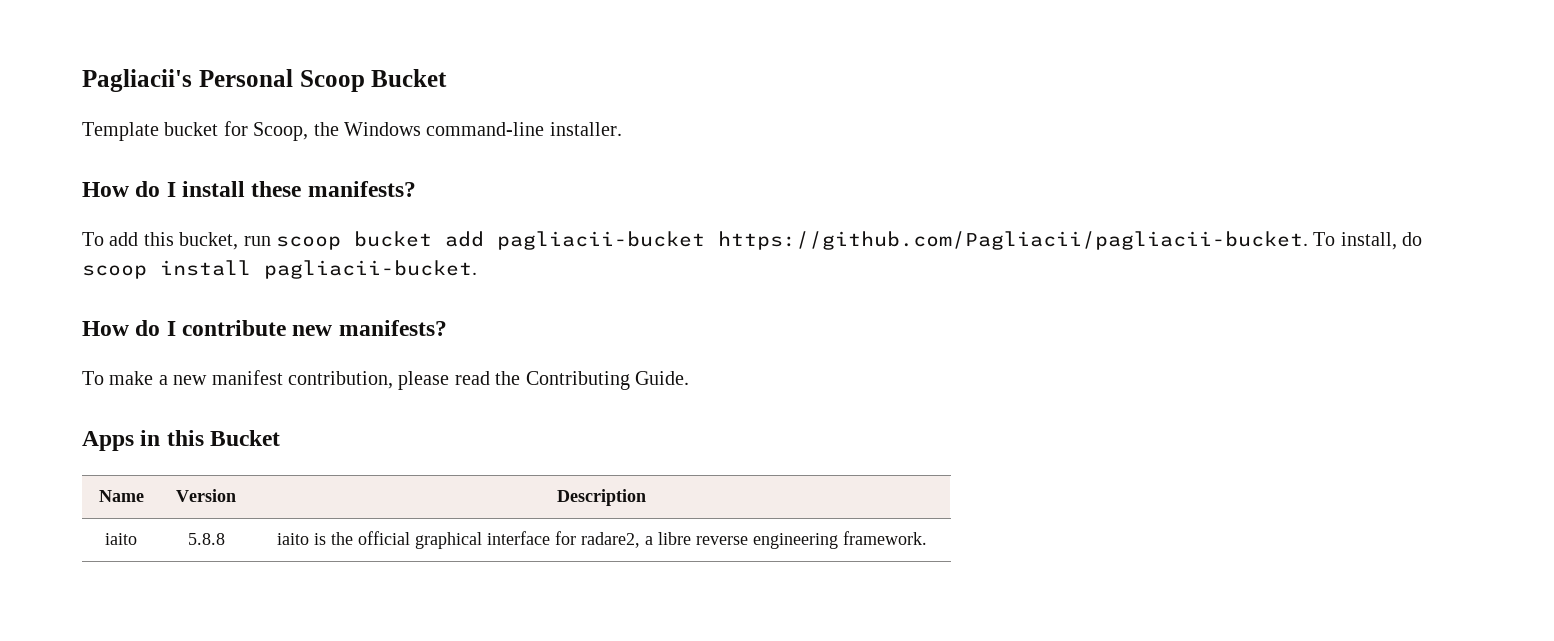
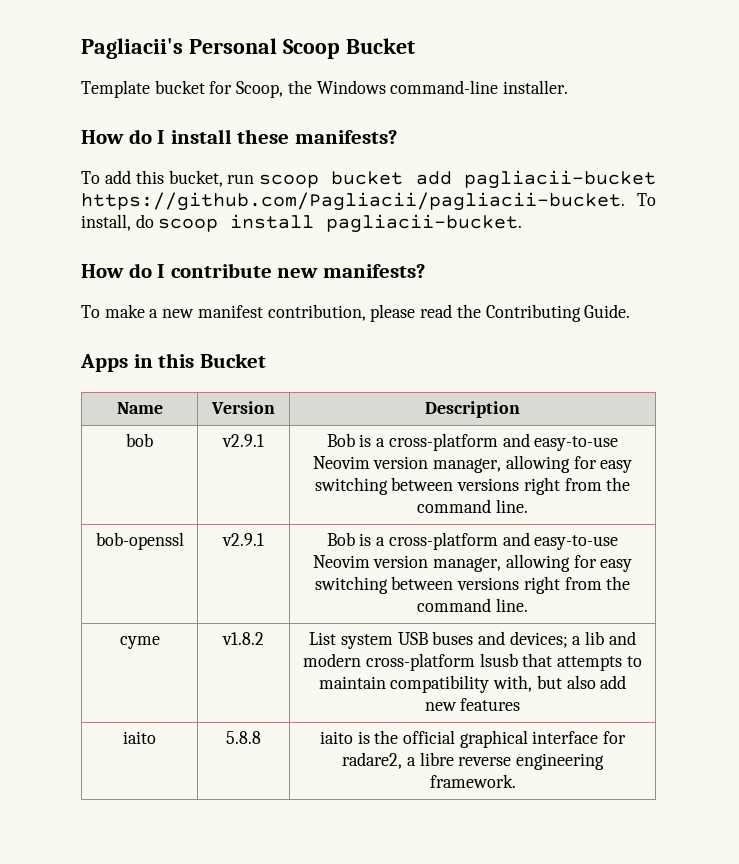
+ bob | v2.9.1 | Bob is a cross-platform and easy-to-use Neovim version manager, allowing for easy switching between versions right from the command line.
+ bob-openssl | v2.9.1 | Bob is a cross-platform and easy-to-use Neovim version manager, allowing for easy switching between versions right from the command line.
+ cyme | v1.8.2 | List system USB buses and devices; a lib and modern cross-platform lsusb that attempts to maintain compatibility with, but also add new features

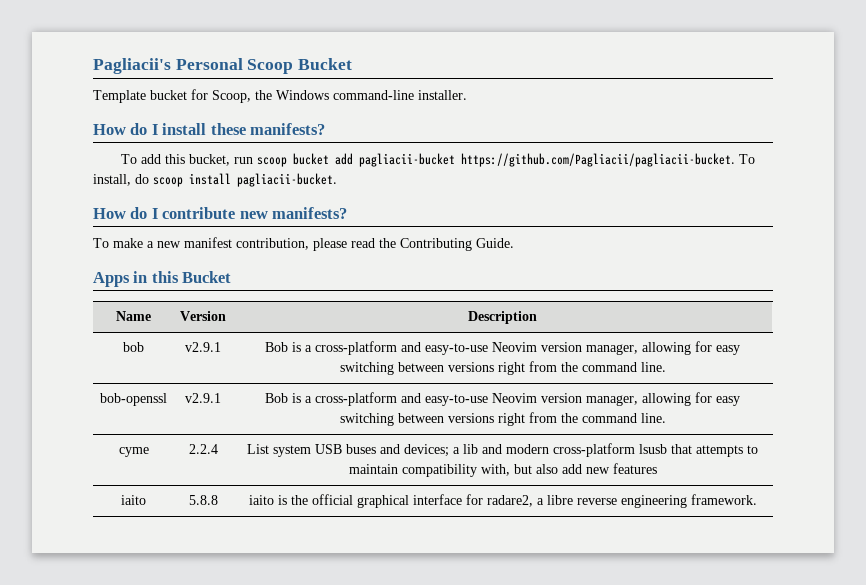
- cyme | v1.8.2 | List system USB buses and devices; a lib and modern cross-platform lsusb that attempts to maintain compatibility with, but also add new features
+ cyme | 2.2.4 | List system USB buses and devices; a lib and modern cross-platform lsusb that attempts to maintain compatibility with, but also add new features

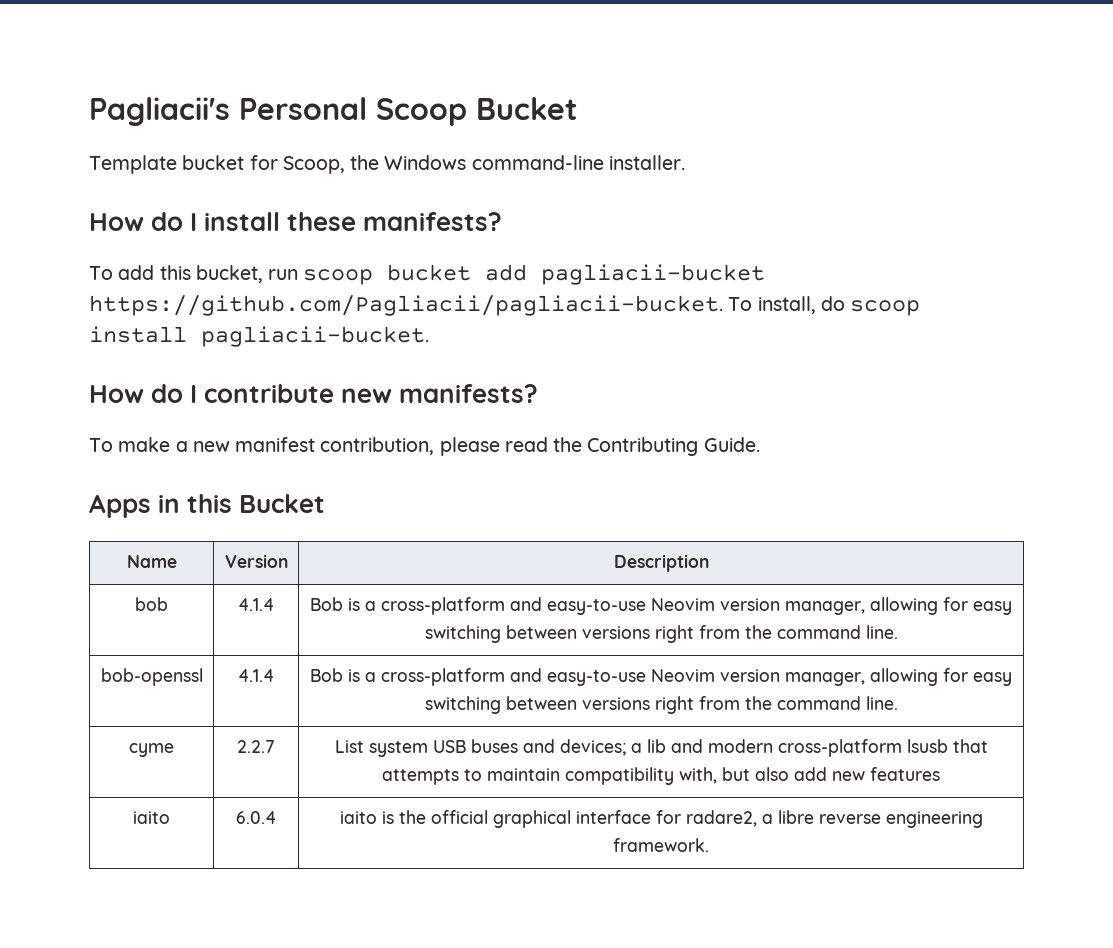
- bob | v2.9.1 | Bob is a cross-platform and easy-to-use Neovim version manager, allowing for easy switching between versions right from the command line.
+ bob | 4.1.4 | Bob is a cross-platform and easy-to-use Neovim version manager, allowing for easy switching between versions right from the command line.
- bob-openssl | v2.9.1 | Bob is a cross-platform and easy-to-use Neovim version manager, allowing for easy switching between versions right from the command line.
+ bob-openssl | 4.1.4 | Bob is a cross-platform and easy-to-use Neovim version manager, allowing for easy switching between versions right from the command line.
- cyme | 2.2.4 | List system USB buses and devices; a lib and modern cross-platform lsusb that attempts to maintain compatibility with, but also add new features
+ cyme | 2.2.7 | List system USB buses and devices; a lib and modern cross-platform lsusb that attempts to maintain compatibility with, but also add new features
- iaito | 5.8.8 | iaito is the official graphical interface for radare2, a libre reverse engineering framework.
+ iaito | 6.0.4 | iaito is the official graphical interface for radare2, a libre reverse engineering framework.

